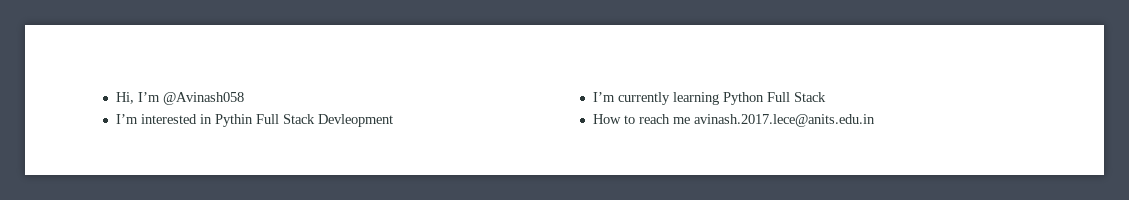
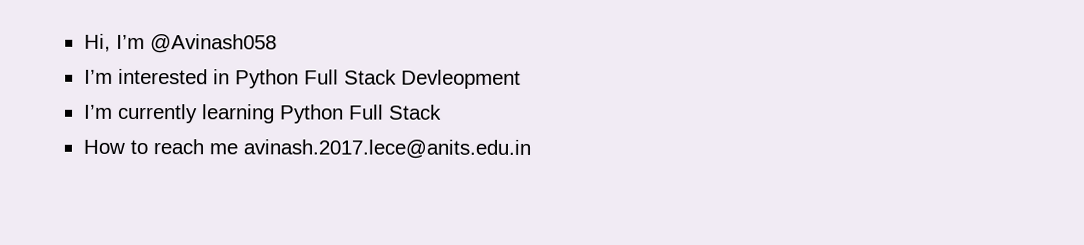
- I’m interested in Pythin Full Stack Devleopment
+ I’m interested in Python Full Stack Devleopment

